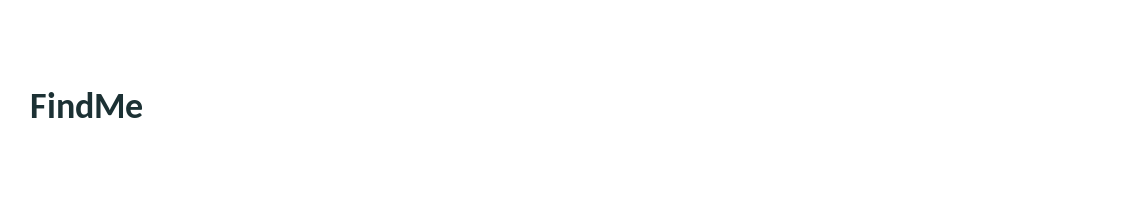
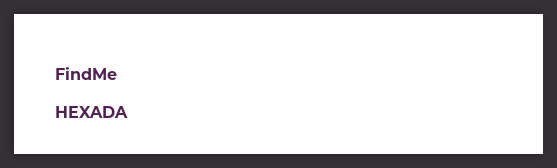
+ HEXADA

